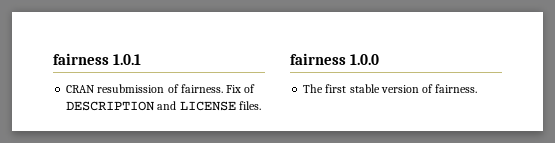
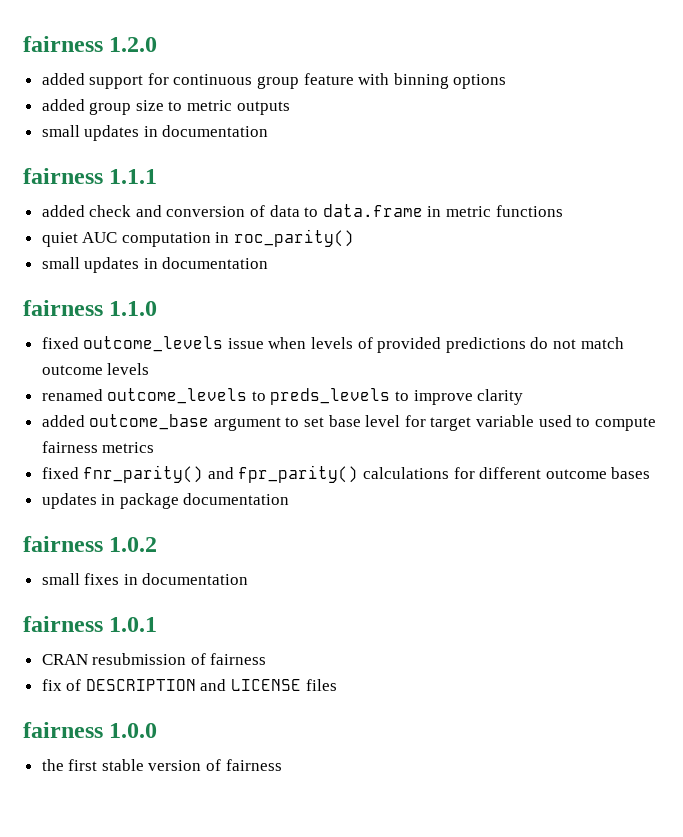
+ fairness 1.2.0
+ added support for continuous group feature with binning options
+ added group size to metric outputs
+ small updates in documentation
+ fairness 1.1.1
+ added check and conversion of data to data.frame in metric functions
+ quiet AUC computation in roc_parity()
+ small updates in documentation
+ fairness 1.1.0
+ fixed outcome_levels issue when levels of provided predictions do not match outcome levels
+ renamed outcome_levels to preds_levels to improve clarity
+ added outcome_base argument to set base level for target variable used to compute fairness metrics
+ fixed fnr_parity() and fpr_parity() calculations for different outcome bases
+ updates in package documentation
+ fairness 1.0.2
+ small fixes in documentation
- CRAN resubmission of fairness. Fix of DESCRIPTION and LICENSE files.
+ CRAN resubmission of fairness
+ fix of DESCRIPTION and LICENSE files
- The first stable version of fairness.
+ the first stable version of fairness

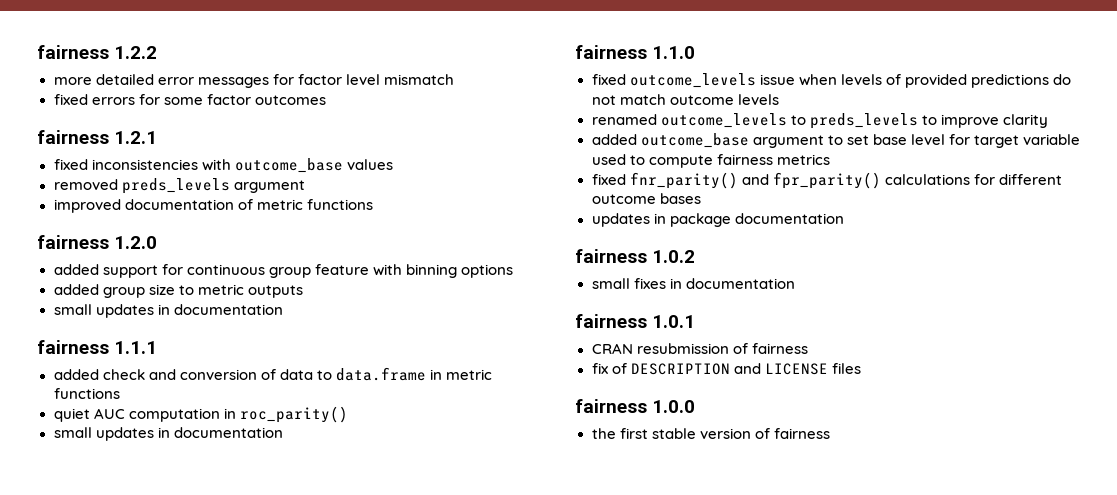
+ fairness 1.2.2
+ more detailed error messages for factor level mismatch
+ fixed errors for some factor outcomes
+ fairness 1.2.1
+ fixed inconsistencies with outcome_base values
+ removed preds_levels argument
+ improved documentation of metric functions

